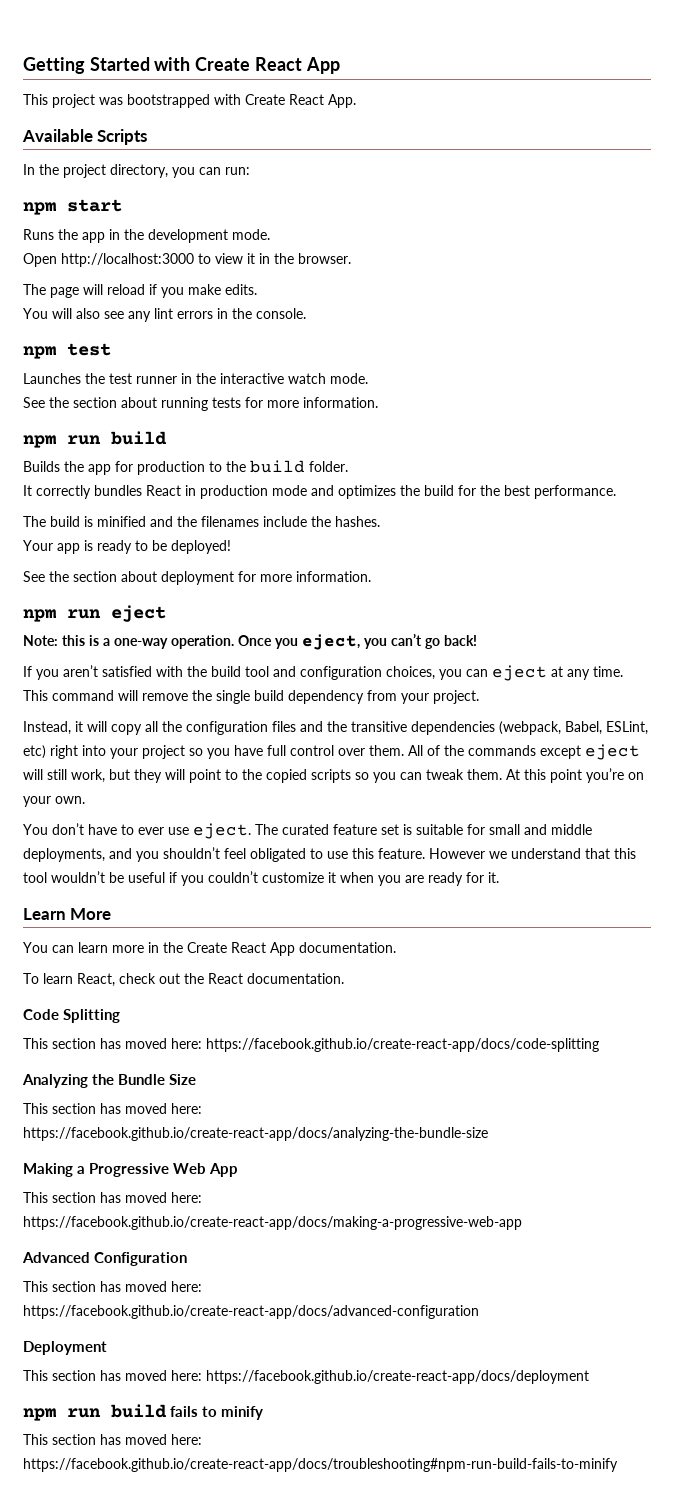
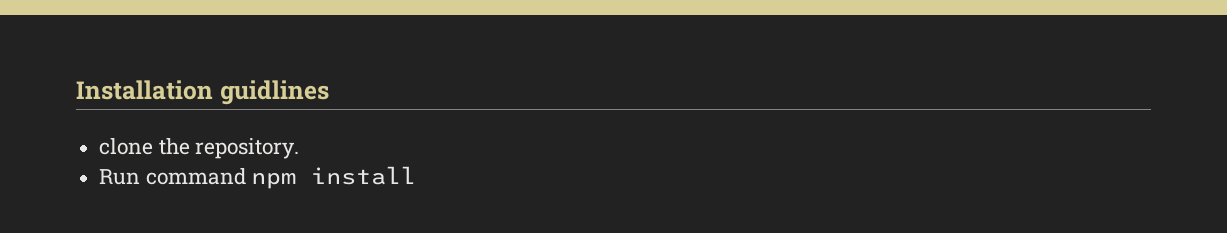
- Getting Started with Create React App
- This project was bootstrapped with Create React App.
- Available Scripts
- In the project directory, you can run:
- npm start
- Runs the app in the development mode.
- Open http://localhost:3000 to view it in the browser.
- The page will reload if you make edits.
- You will also see any lint errors in the console.
- npm test
- Launches the test runner in the interactive watch mode.
- See the section about running tests for more information.
- npm run build
- Builds the app for production to the build folder.
- It correctly bundles React in production mode and optimizes the build for the best performance.
- The build is minified and the filenames include the hashes.
- Your app is ready to be deployed!
- See the section about deployment for more information.
- npm run eject
- Note: this is a one-way operation. Once you eject, you can’t go back!
- If you aren’t satisfied with the build tool and configuration choices, you can eject at any time. This command will remove the single build dependency from your project.
- Instead, it will copy all the configuration files and the transitive dependencies (webpack, Babel, ESLint, etc) right into your project so you have full control over them. All of the commands except eject will still work, but they will point to the copied scripts so you can tweak them. At this point you’re on your own.
- You don’t have to ever use eject. The curated feature set is suitable for small and middle deployments, and you shouldn’t feel obligated to use this feature. However we understand that this tool wouldn’t be useful if you couldn’t customize it when you are ready for it.
- Learn More
- You can learn more in the Create React App documentation.
- To learn React, check out the React documentation.
- Code Splitting
- This section has moved here: https://facebook.github.io/create-react-app/docs/code-splitting
- Analyzing the Bundle Size
- This section has moved here: https://facebook.github.io/create-react-app/docs/analyzing-the-bundle-size
- Making a Progressive Web App
- This section has moved here: https://facebook.github.io/create-react-app/docs/making-a-progressive-web-app
- Advanced Configuration
- This section has moved here: https://facebook.github.io/create-react-app/docs/advanced-configuration
- Deployment
- This section has moved here: https://facebook.github.io/create-react-app/docs/deployment
- npm run build fails to minify
- This section has moved here: https://facebook.github.io/create-react-app/docs/troubleshooting#npm-run-build-fails-to-minify
+ Installation guidlines
+ clone the repository.
+ Run command npm install

